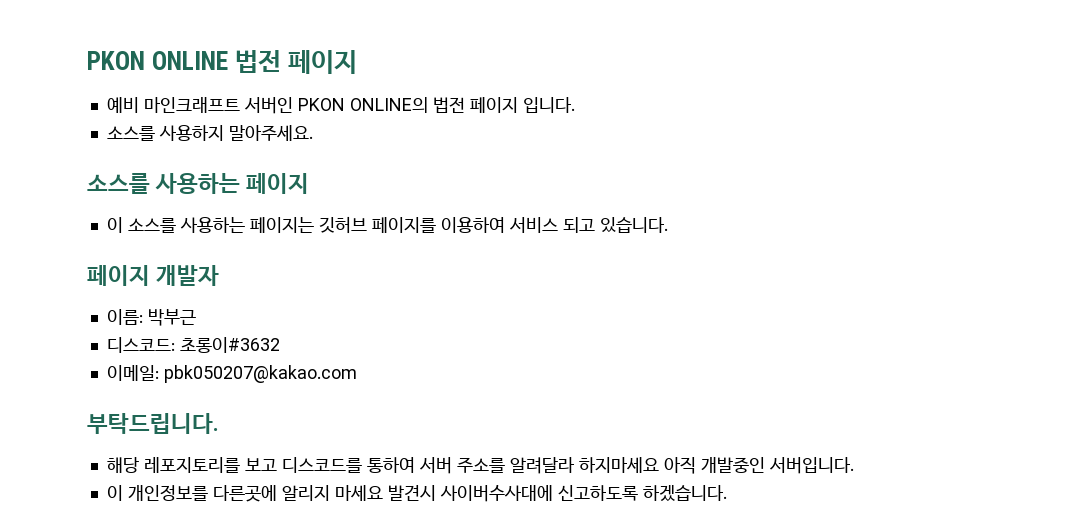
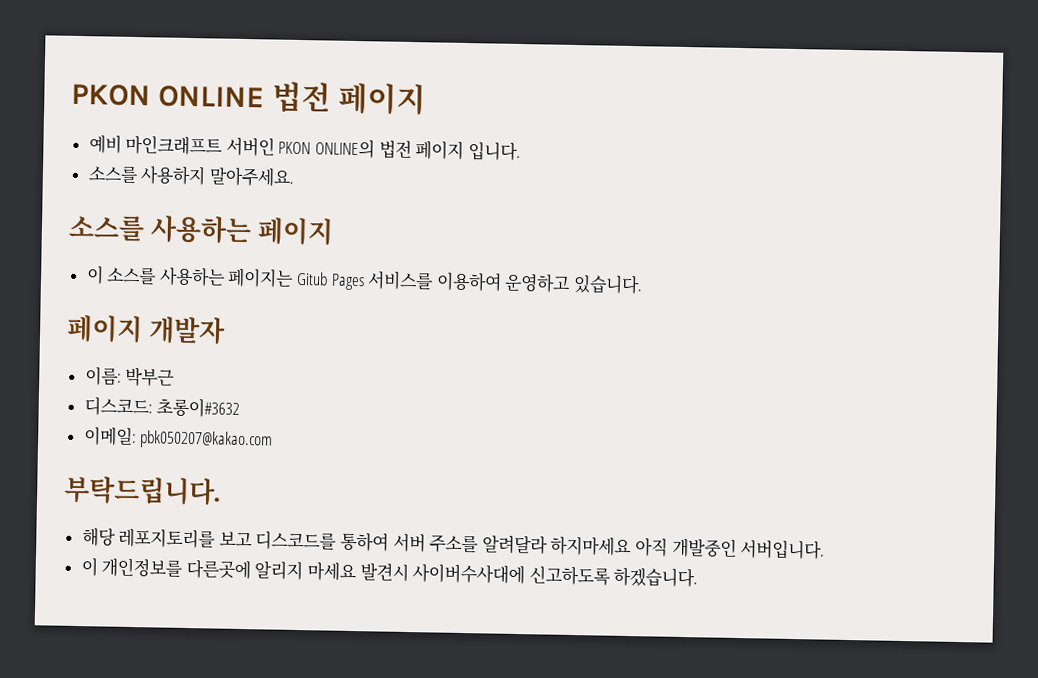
- 이 소스를 사용하는 페이지는 깃허브 페이지를 이용하여 서비스 되고 있습니다.
+ 이 소스를 사용하는 페이지는 Gitub Pages 서비스를 이용하여 운영하고 있습니다.

